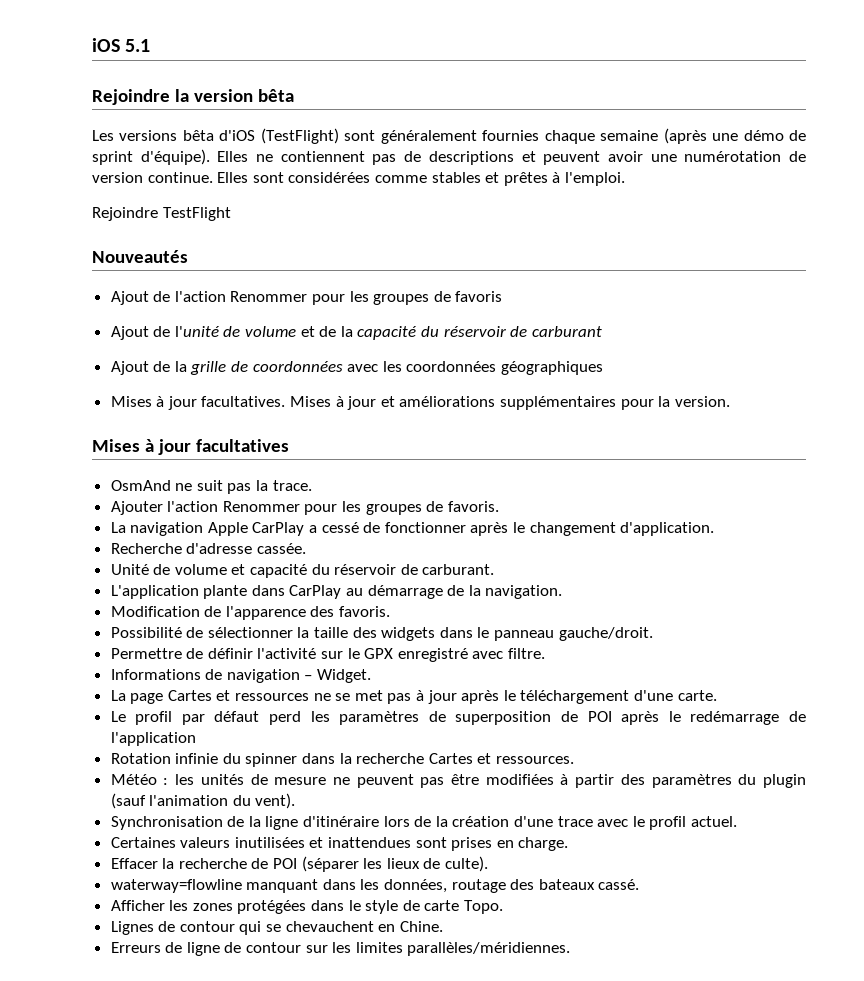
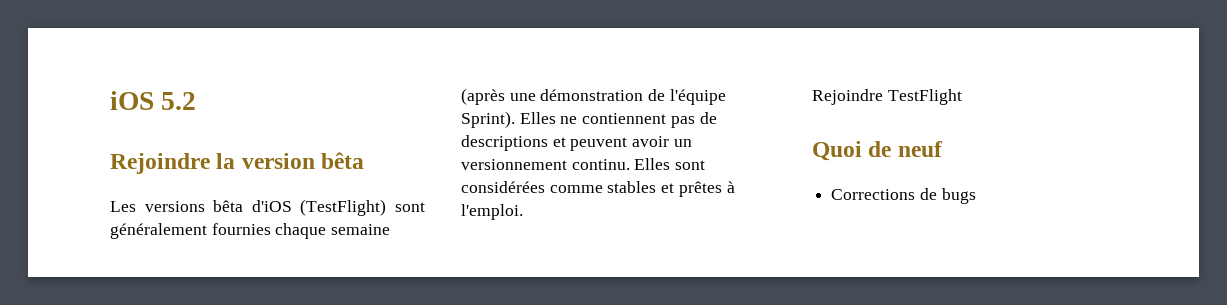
- iOS 5.1
+ iOS 5.2
- Les versions bêta d'iOS (TestFlight) sont généralement fournies chaque semaine (après une démo de sprint d'équipe).
+ Les versions bêta d'iOS (TestFlight) sont généralement fournies chaque semaine (après une démonstration de l'équipe Sprint).
- Elles ne contiennent pas de descriptions et peuvent avoir une numérotation de version continue.
+ Elles ne contiennent pas de descriptions et peuvent avoir un versionnement continu.
- Nouveautés
- Ajout de l'action Renommer pour les groupes de favoris
- Ajout de l'unité de volume et de la capacité du réservoir de carburant
- Ajout de la grille de coordonnées avec les coordonnées géographiques
- Mises à jour facultatives. Mises à jour et améliorations supplémentaires pour la version.
- Mises à jour facultatives
- OsmAnd ne suit pas la trace.
- Ajouter l'action Renommer pour les groupes de favoris.
- La navigation Apple CarPlay a cessé de fonctionner après le changement d'application.
- Recherche d'adresse cassée.
- Unité de volume et capacité du réservoir de carburant.
- L'application plante dans CarPlay au démarrage de la navigation.
- Modification de l'apparence des favoris.
- Possibilité de sélectionner la taille des widgets dans le panneau gauche/droit.
- Permettre de définir l'activité sur le GPX enregistré avec filtre.
- Informations de navigation – Widget.
- La page Cartes et ressources ne se met pas à jour après le téléchargement d'une carte.
- Le profil par défaut perd les paramètres de superposition de POI après le redémarrage de l'application
- Rotation infinie du spinner dans la recherche Cartes et ressources.
- Météo : les unités de mesure ne peuvent pas être modifiées à partir des paramètres du plugin (sauf l'animation du vent).
- Synchronisation de la ligne d'itinéraire lors de la création d'une trace avec le profil actuel.
- Certaines valeurs inutilisées et inattendues sont prises en charge.
- Effacer la recherche de POI (séparer les lieux de culte).
- waterway=flowline manquant dans les données, routage des bateaux cassé.
- Afficher les zones protégées dans le style de carte Topo.
- Lignes de contour qui se chevauchent en Chine.
- Erreurs de ligne de contour sur les limites parallèles/méridiennes.
+ Quoi de neuf
+ Corrections de bugs

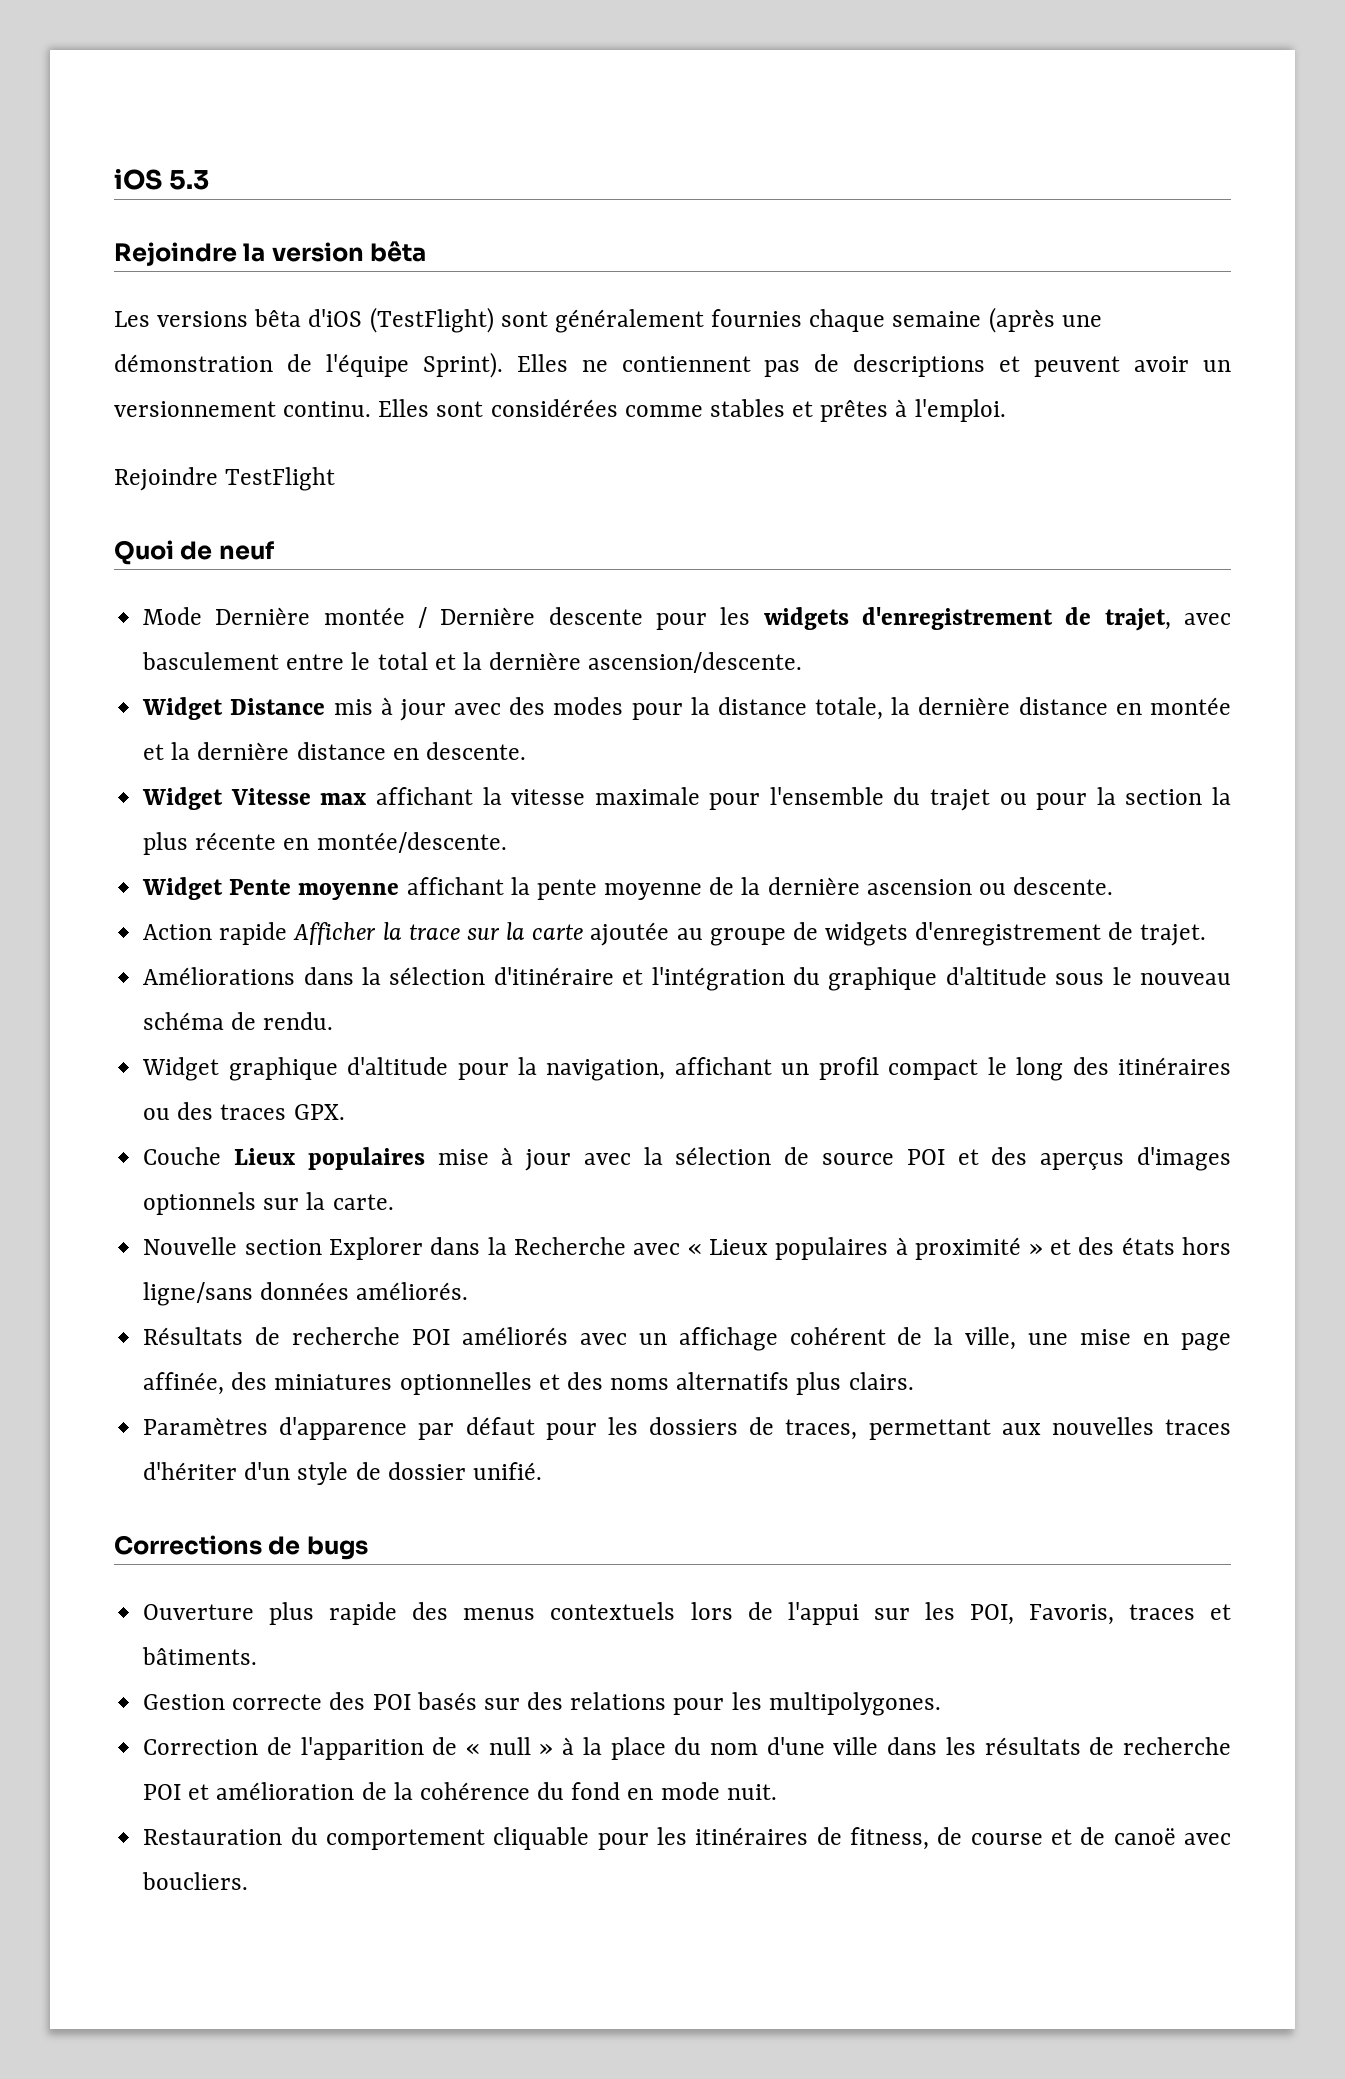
- iOS 5.2
+ iOS 5.3
+ Mode Dernière montée / Dernière descente pour les widgets d'enregistrement de trajet, avec basculement entre le total et la dernière ascension/descente.
+ Widget Distance mis à jour avec des modes pour la distance totale, la dernière distance en montée et la dernière distance en descente.
+ Widget Vitesse max affichant la vitesse maximale pour l'ensemble du trajet ou pour la section la plus récente en montée/descente.
+ Widget Pente moyenne affichant la pente moyenne de la dernière ascension ou descente.
+ Action rapide Afficher la trace sur la carte ajoutée au groupe de widgets d'enregistrement de trajet.
+ Améliorations dans la sélection d'itinéraire et l'intégration du graphique d'altitude sous le nouveau schéma de rendu.
+ Widget graphique d'altitude pour la navigation, affichant un profil compact le long des itinéraires ou des traces GPX.
+ Couche Lieux populaires mise à jour avec la sélection de source POI et des aperçus d'images optionnels sur la carte.
+ Nouvelle section Explorer dans la Recherche avec « Lieux populaires à proximité » et des états hors ligne/sans données améliorés.
+ Résultats de recherche POI améliorés avec un affichage cohérent de la ville, une mise en page affinée, des miniatures optionnelles et des noms alternatifs plus clairs.
+ Paramètres d'apparence par défaut pour les dossiers de traces, permettant aux nouvelles traces d'hériter d'un style de dossier unifié.
  Corrections de bugs
+ Ouverture plus rapide des menus contextuels lors de l'appui sur les POI, Favoris, traces et bâtiments.
+ Gestion correcte des POI basés sur des relations pour les multipolygones.
+ Correction de l'apparition de « null » à la place du nom d'une ville dans les résultats de recherche POI et amélioration de la cohérence du fond en mode nuit.
+ Restauration du comportement cliquable pour les itinéraires de fitness, de course et de canoë avec boucliers.

